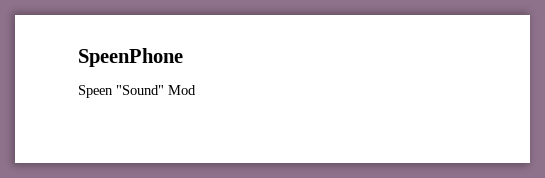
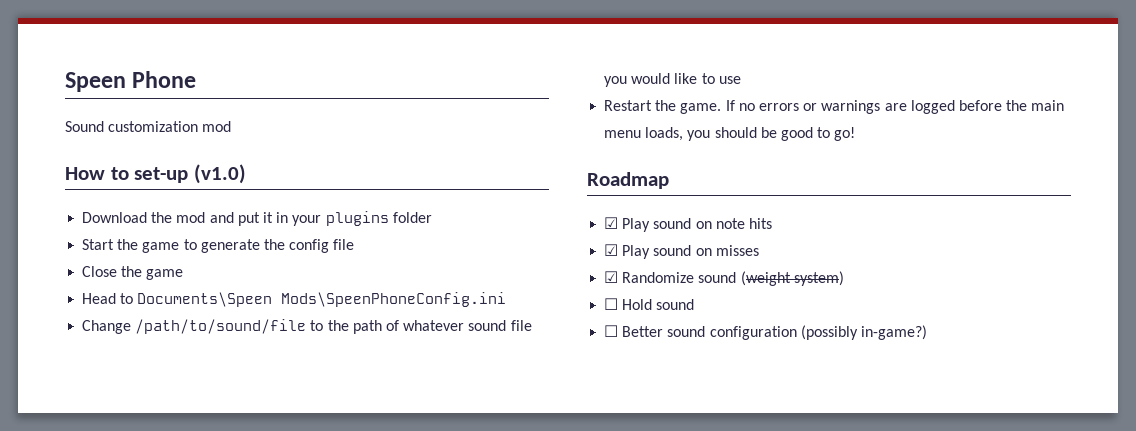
- SpeenPhone
- Speen "Sound" Mod
+ Speen Phone
+ Sound customization mod
+ How to set-up (v1.0)
+ Download the mod and put it in your plugins folder
+ Start the game to generate the config file
+ Close the game
+ Head to Documents\Speen Mods\SpeenPhoneConfig.ini
+ Change /path/to/sound/file to the path of whatever sound file you would like to use
+ Restart the game. If no errors or warnings are logged before the main menu loads, you should be good to go!
+ Roadmap
+ ☑ Play sound on note hits
+ ☑ Play sound on misses
+ ☑ Randomize sound (weight system)
+ ☐ Hold sound
+ ☐ Better sound configuration (possibly in-game?)

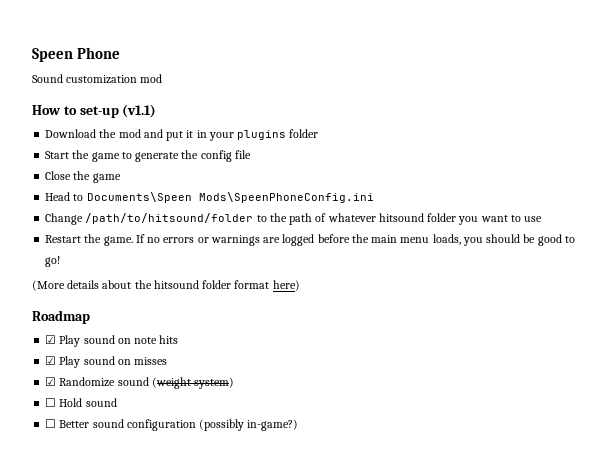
- How to set-up (v1.0)
+ How to set-up (v1.1)
- Change /path/to/sound/file to the path of whatever sound file you would like to use
+ Change /path/to/hitsound/folder to the path of whatever hitsound folder you want to use
+ (More details about the hitsound folder format here)

